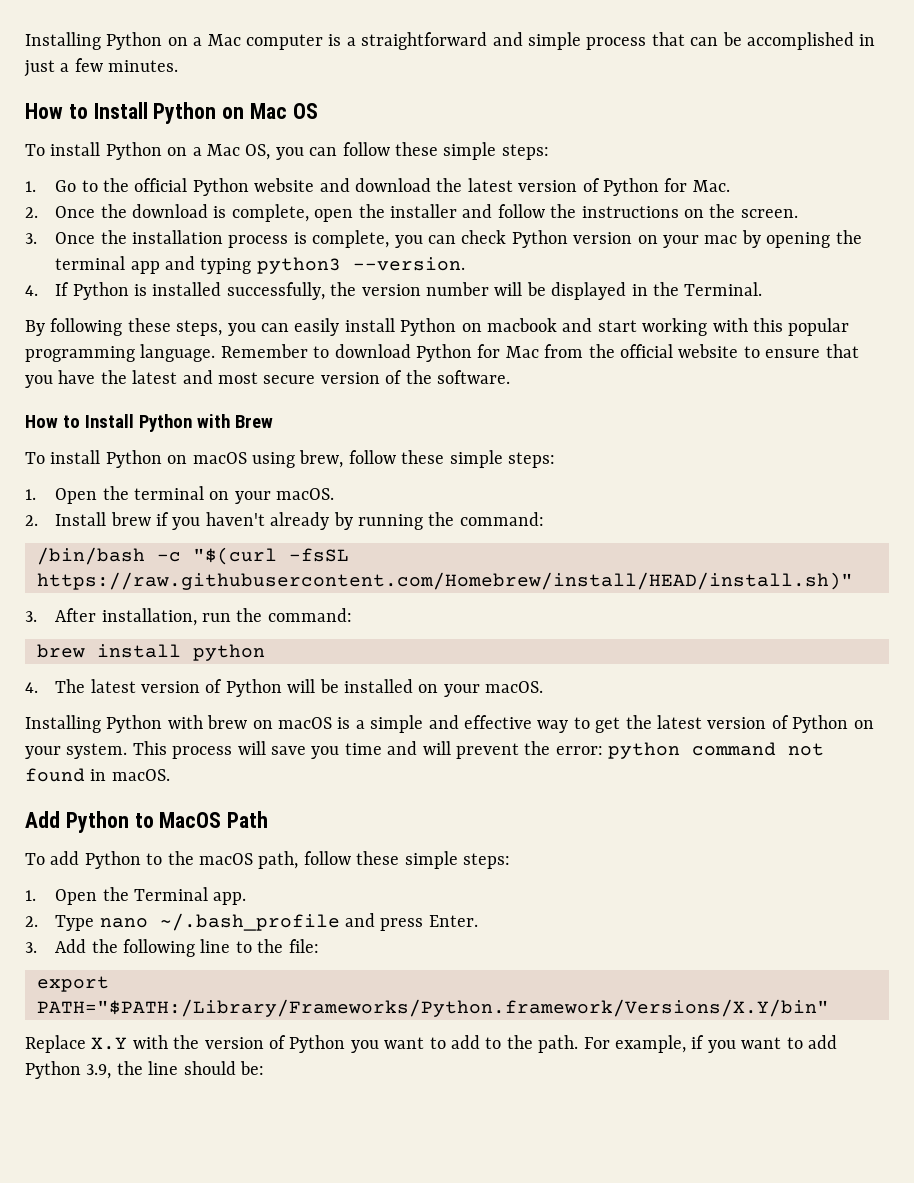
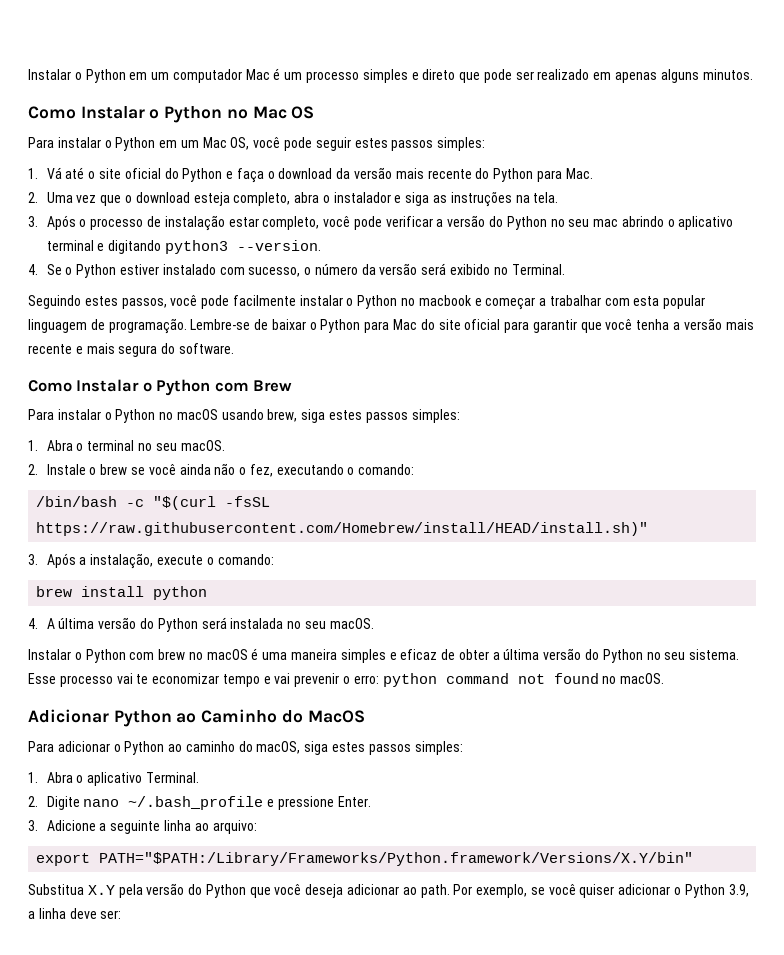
- Installing Python on a Mac computer is a straightforward and simple process that can be accomplished in just a few minutes.
- How to Install Python on Mac OS
- To install Python on a Mac OS, you can follow these simple steps:
- 1. Go to the official Python website and download the latest version of Python for Mac.
- 2. Once the download is complete, open the installer and follow the instructions on the screen.
- 3. Once the installation process is complete, you can check Python version on your mac by opening the terminal app and typing python3 --version.
- 4. If Python is installed successfully, the version number will be displayed in the Terminal.
- By following these steps, you can easily install Python on macbook and start working with this popular programming language. Remember to download Python for Mac from the official website to ensure that you have the latest and most secure version of the software.
- How to Install Python with Brew
- To install Python on macOS using brew, follow these simple steps:
- 1. Open the terminal on your macOS.
- 2. Install brew if you haven't already by running the command:
+ Instalar o Python em um computador Mac é um processo simples e direto que pode ser realizado em apenas alguns minutos.
+ Como Instalar o Python no Mac OS
+ Para instalar o Python em um Mac OS, você pode seguir estes passos simples:
+ 1. Vá até o site oficial do Python e faça o download da versão mais recente do Python para Mac.
+ 2. Uma vez que o download esteja completo, abra o instalador e siga as instruções na tela.
+ 3. Após o processo de instalação estar completo, você pode verificar a versão do Python no seu mac abrindo o aplicativo terminal e digitando python3 --version.
+ 4. Se o Python estiver instalado com sucesso, o número da versão será exibido no Terminal.
+ Seguindo estes passos, você pode facilmente instalar o Python no macbook e começar a trabalhar com esta popular linguagem de programação. Lembre-se de baixar o Python para Mac do site oficial para garantir que você tenha a versão mais recente e mais segura do software.
+ Como Instalar o Python com Brew
+ Para instalar o Python no macOS usando brew, siga estes passos simples:
+ 1. Abra o terminal no seu macOS.
+ 2. Instale o brew se você ainda não o fez, executando o comando:
- 3. After installation, run the command:
+ 3. Após a instalação, execute o comando:
  brew install python
- 4. The latest version of Python will be installed on your macOS.
- Installing Python with brew on macOS is a simple and effective way to get the latest version of Python on your system. This process will save you time and will prevent the error: python command not found in macOS.
- Add Python to MacOS Path
- To add Python to the macOS path, follow these simple steps:
- 1. Open the Terminal app.
- 2. Type nano ~/.bash_profile and press Enter.
+ 4. A última versão do Python será instalada no seu macOS.
+ Instalar o Python com brew no macOS é uma maneira simples e eficaz de obter a última versão do Python no seu sistema. Esse processo vai te economizar tempo e vai prevenir o erro: python command not found no macOS.
+ Adicionar Python ao Caminho do MacOS
+ Para adicionar o Python ao caminho do macOS, siga estes passos simples:
+ 1. Abra o aplicativo Terminal.
+ 2. Digite nano ~/.bash_profile e pressione Enter.
- 3. Add the following line to the file:
+ 3. Adicione a seguinte linha ao arquivo:
  export PATH="$PATH:/Library/Frameworks/Python.framework/Versions/X.Y/bin"
- Replace X.Y with the version of Python you want to add to the path. For example, if you want to add Python 3.9, the line should be:
+ Substitua X.Y pela versão do Python que você deseja adicionar ao path. Por exemplo, se você quiser adicionar o Python 3.9, a linha deve ser:

